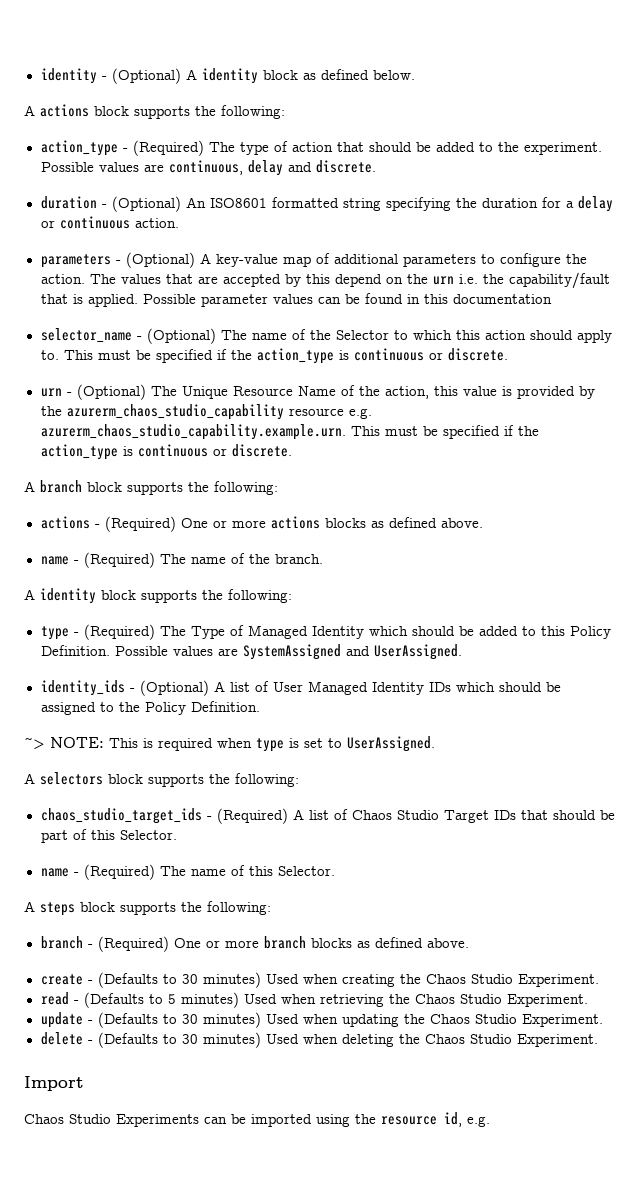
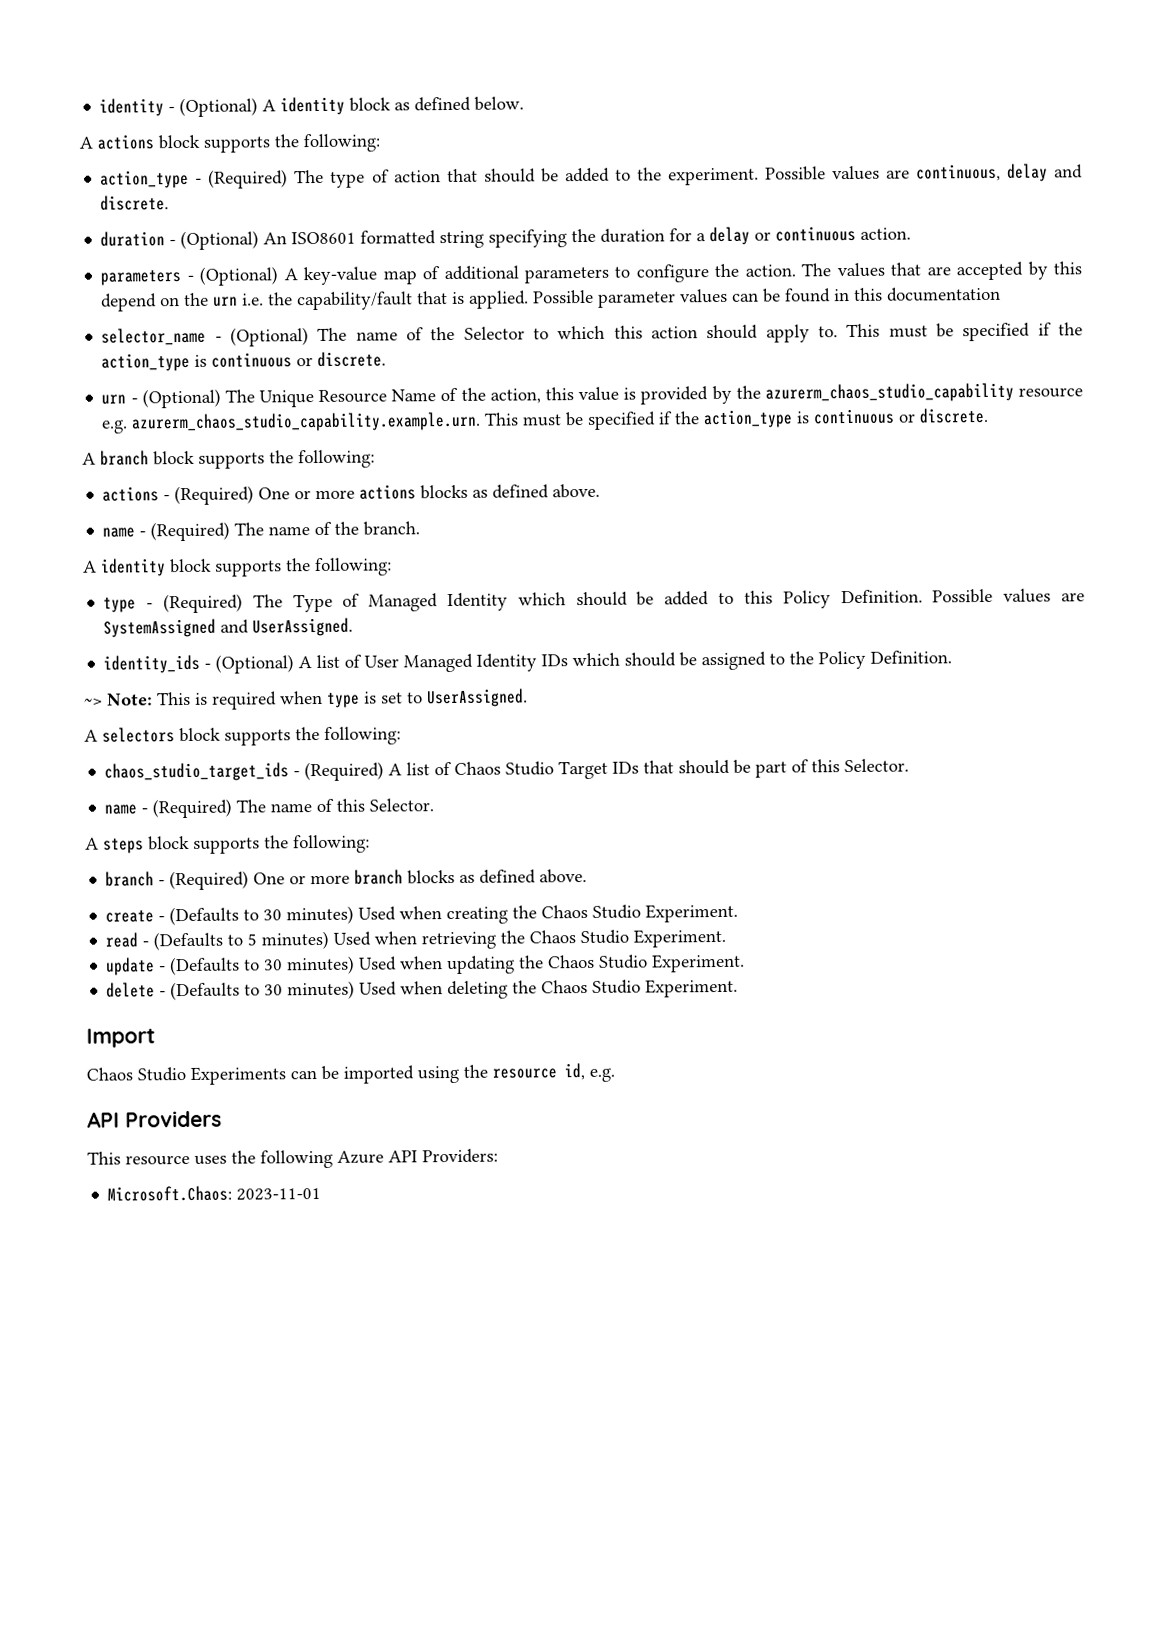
- ~> NOTE: This is required when type is set to UserAssigned.
+ ~> Note: This is required when type is set to UserAssigned.
+ API Providers
+ This resource uses the following Azure API Providers:
+ Microsoft.Chaos: 2023-11-01

